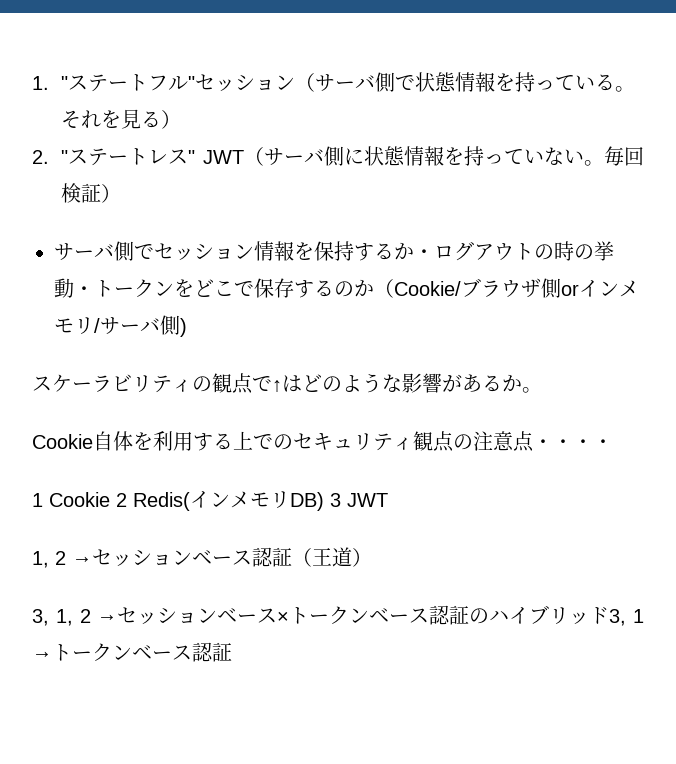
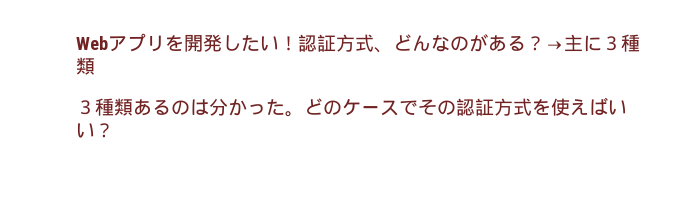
- 1. "ステートフル"セッション（サーバ側で状態情報を持っている。それを見る）
- 2. "ステートレス" JWT（サーバ側に状態情報を持っていない。毎回検証）
- サーバ側でセッション情報を保持するか・ログアウトの時の挙動・トークンをどこで保存するのか（Cookie/ブラウザ側orインメモリ/サーバ側)
- スケーラビリティの観点で↑はどのような影響があるか。
- Cookie自体を利用する上でのセキュリティ観点の注意点・・・・
- 1 Cookie 2 Redis(インメモリDB) 3 JWT
- 1, 2 →セッションベース認証（王道）
- 3, 1, 2 →セッションベース×トークンベース認証のハイブリッド3, 1 →トークンベース認証
+ Webアプリを開発したい！認証方式、どんなのがある？→主に３種類
+ ３種類あるのは分かった。どのケースでその認証方式を使えばいい？

